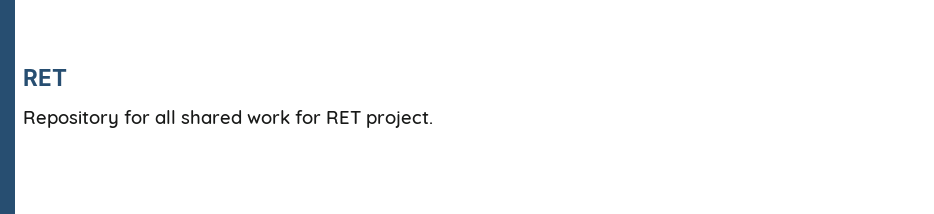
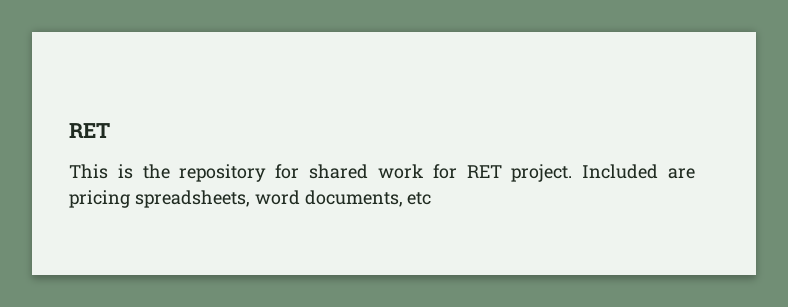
- Repository for all shared work for RET project.
+ This is the repository for shared work for RET project.
+ Included are pricing spreadsheets, word documents, etc

